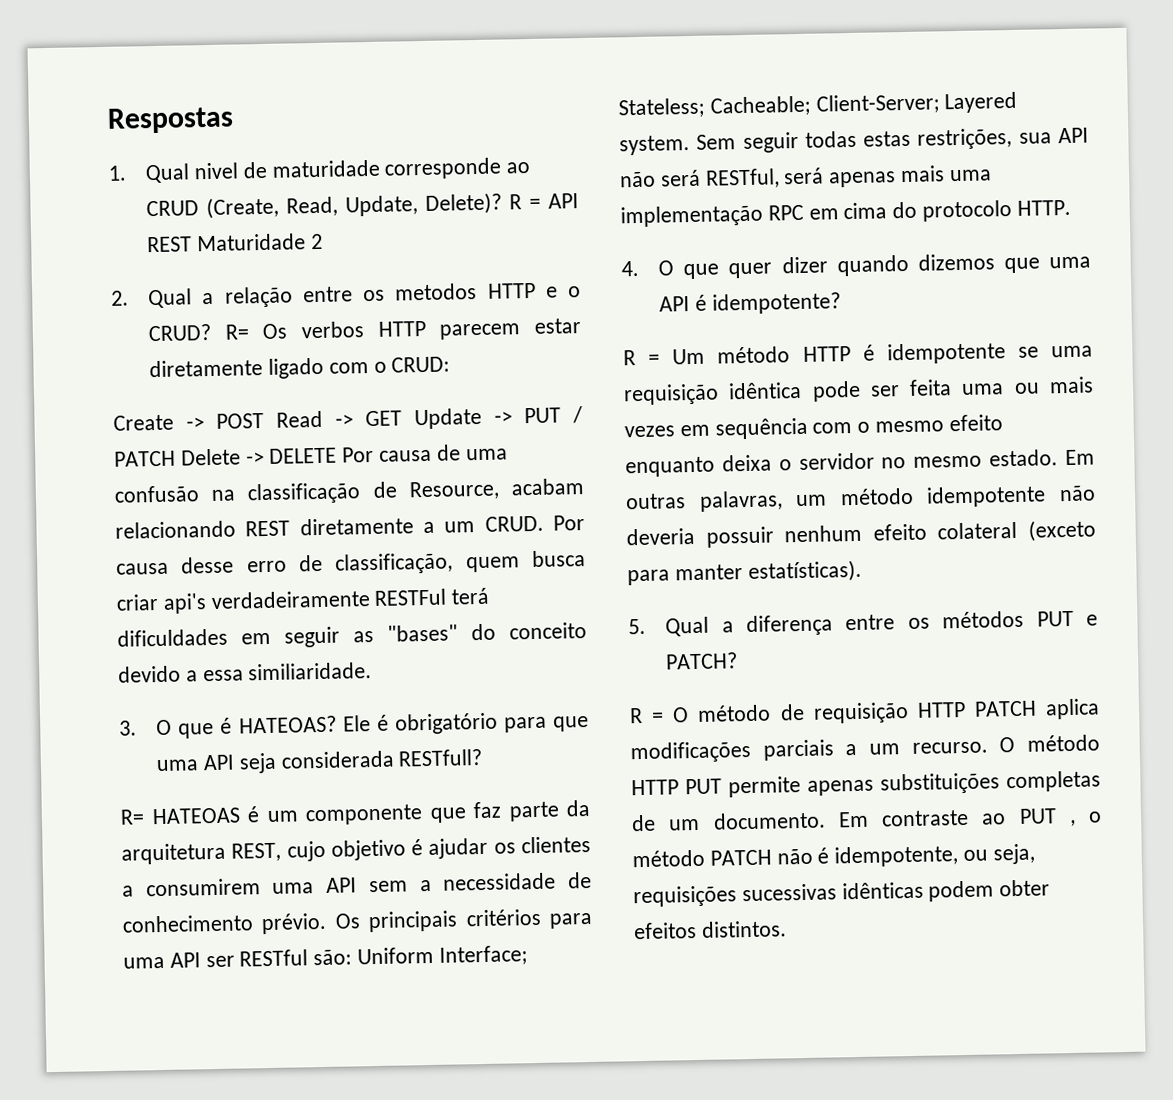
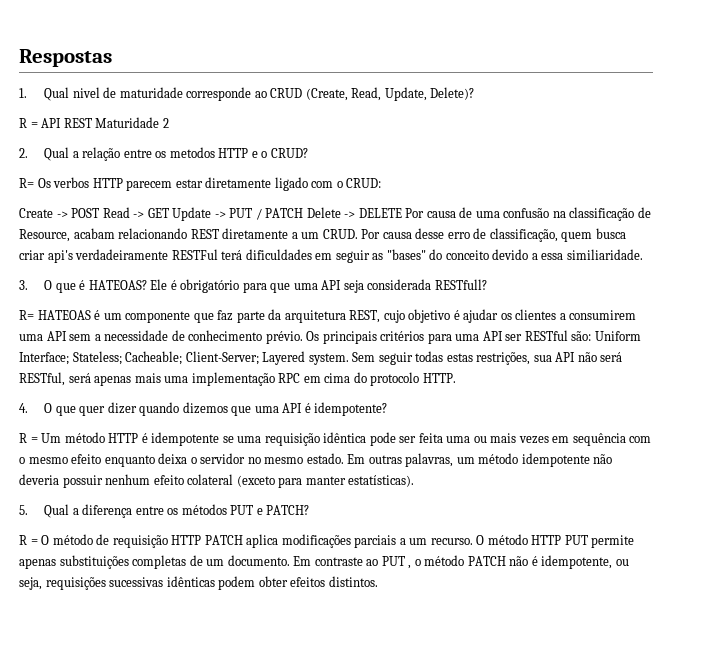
- 1. Qual nivel de maturidade corresponde ao CRUD (Create, Read, Update, Delete)? R = API REST Maturidade 2
+ 1. Qual nivel de maturidade corresponde ao CRUD (Create, Read, Update, Delete)?
+ R = API REST Maturidade 2
- 2. Qual a relação entre os metodos HTTP e o CRUD? R= Os verbos HTTP parecem estar diretamente ligado com o CRUD:
+ 2. Qual a relação entre os metodos HTTP e o CRUD?
+ R= Os verbos HTTP parecem estar diretamente ligado com o CRUD:

